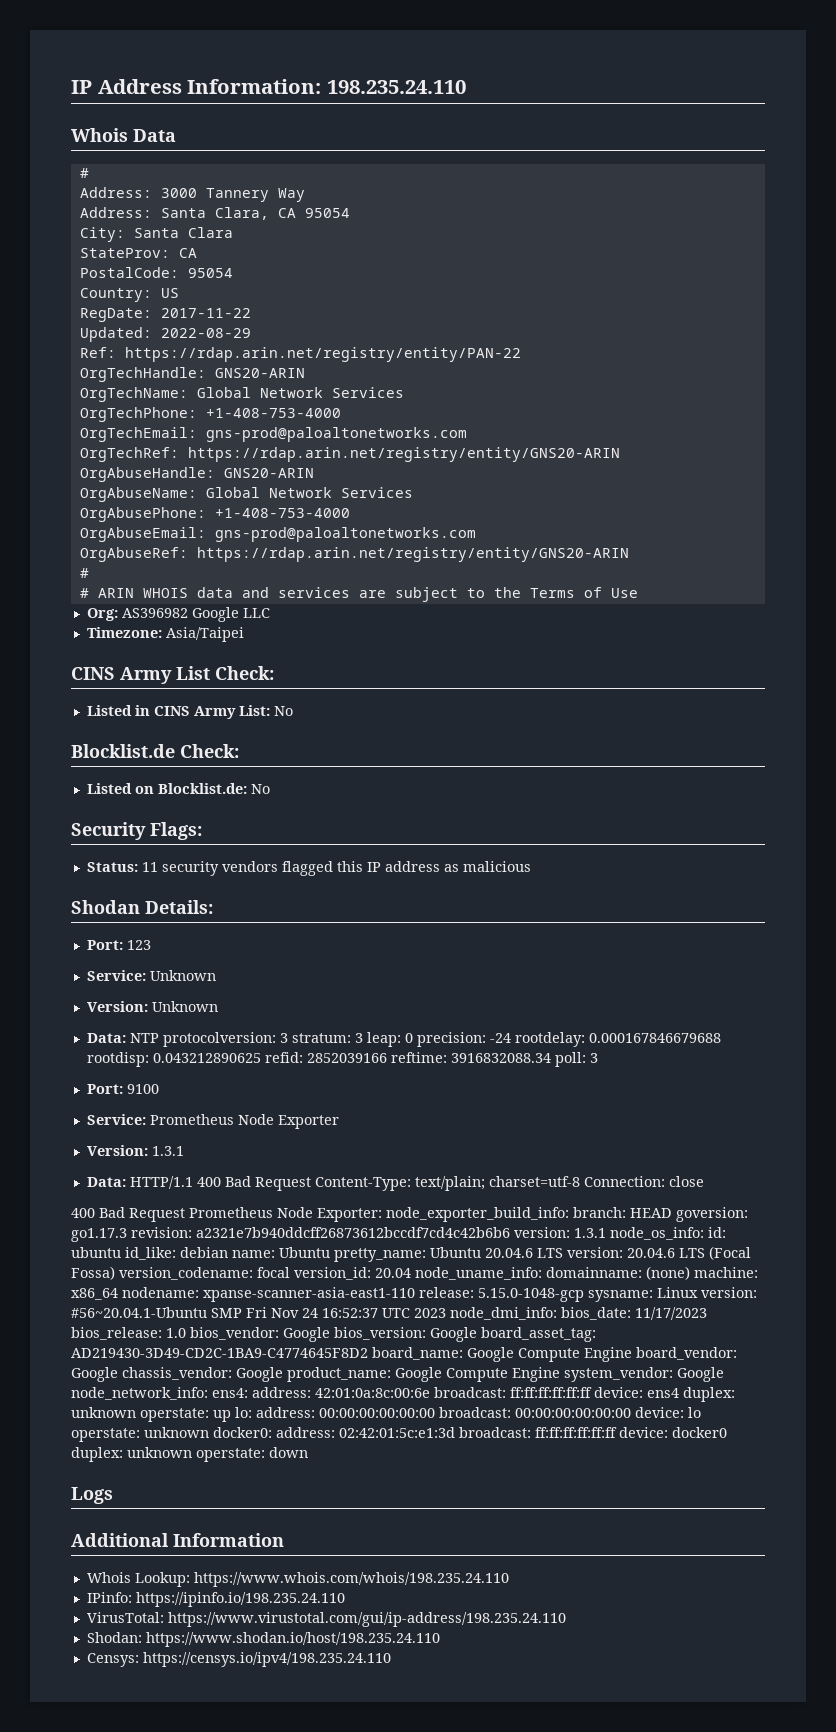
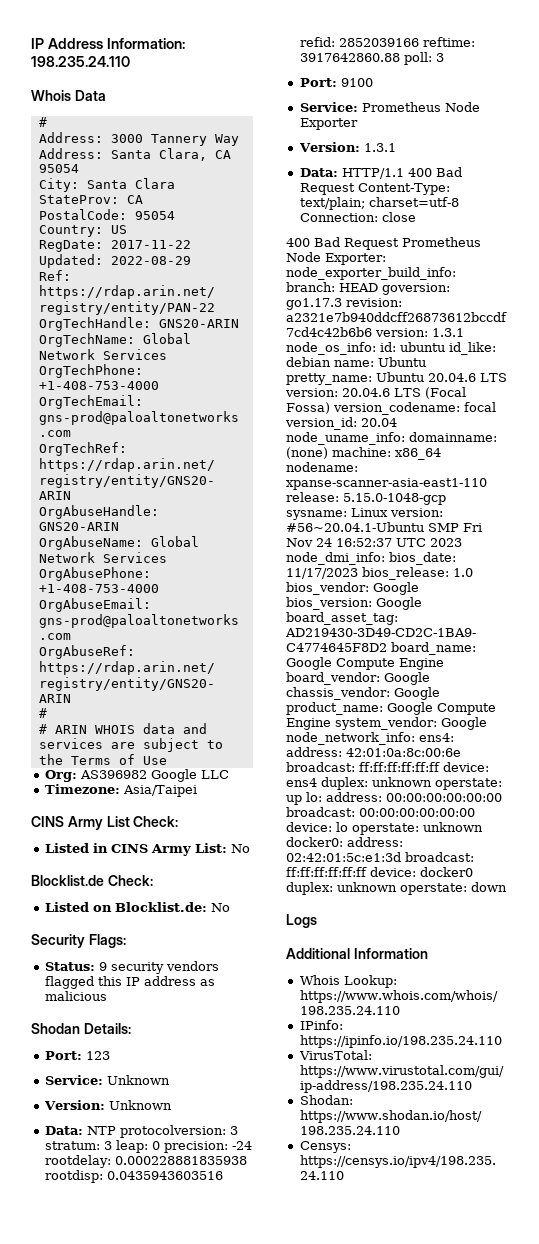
- Status: 11 security vendors flagged this IP address as malicious
+ Status: 9 security vendors flagged this IP address as malicious
- Data: NTP protocolversion: 3 stratum: 3 leap: 0 precision: -24 rootdelay: 0.000167846679688 rootdisp: 0.043212890625 refid: 2852039166 reftime: 3916832088.34 poll: 3
+ Data: NTP protocolversion: 3 stratum: 3 leap: 0 precision: -24 rootdelay: 0.000228881835938 rootdisp: 0.0435943603516 refid: 2852039166 reftime: 3917642860.88 poll: 3

